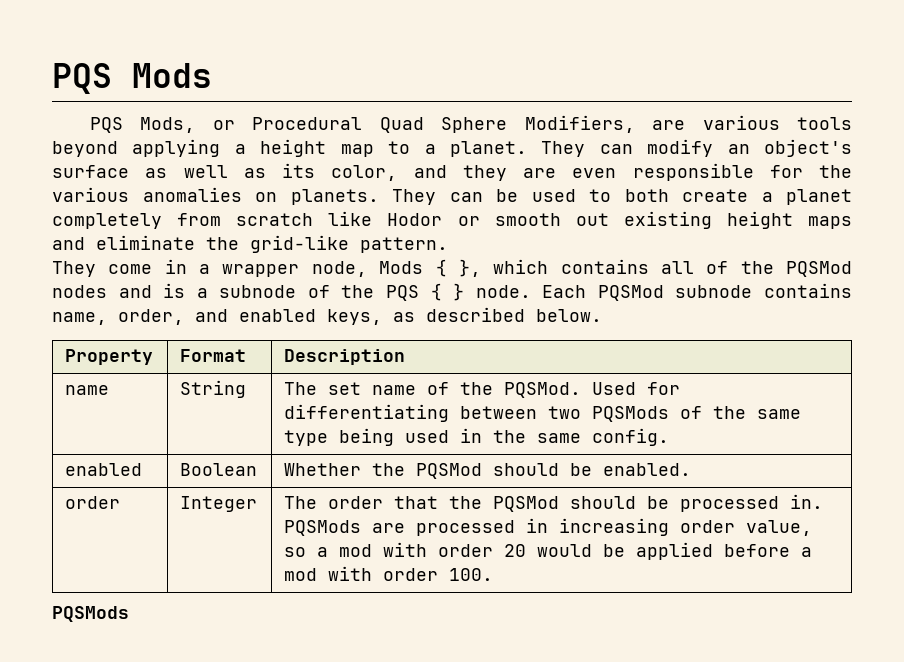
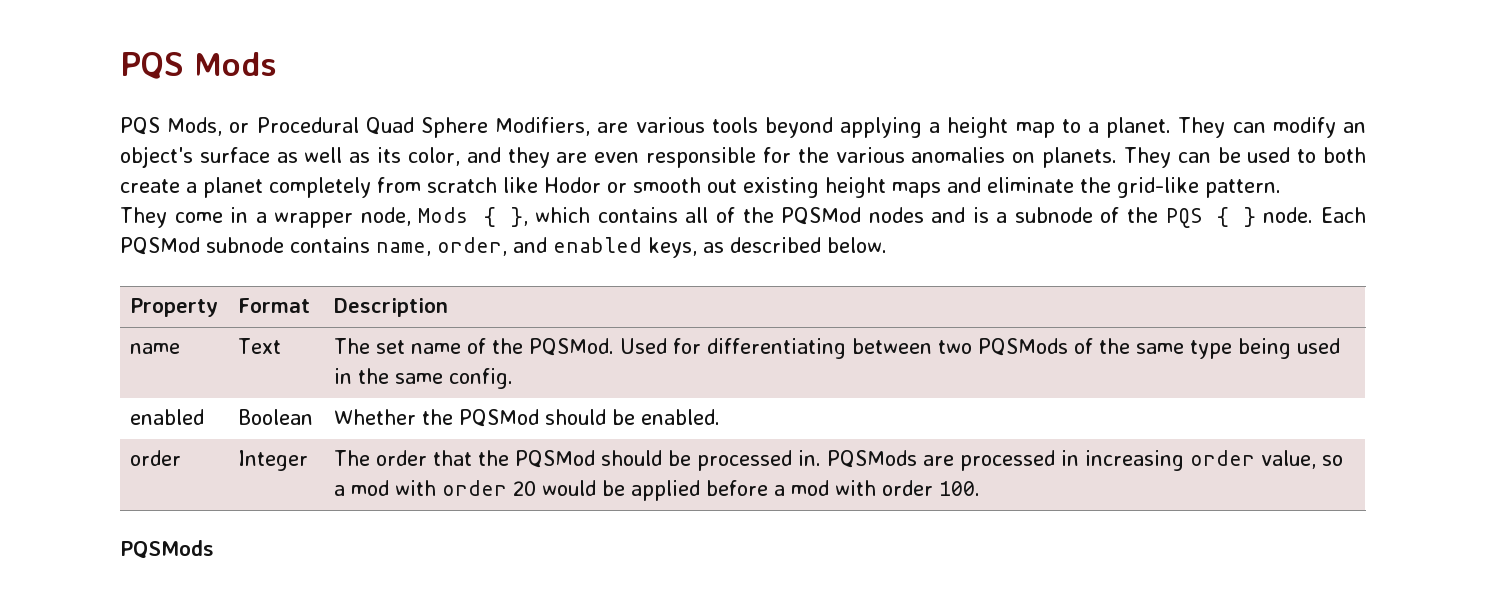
- name | String | The set name of the PQSMod. Used for differentiating between two PQSMods of the same type being used in the same config.
+ name | Text | The set name of the PQSMod. Used for differentiating between two PQSMods of the same type being used in the same config.

